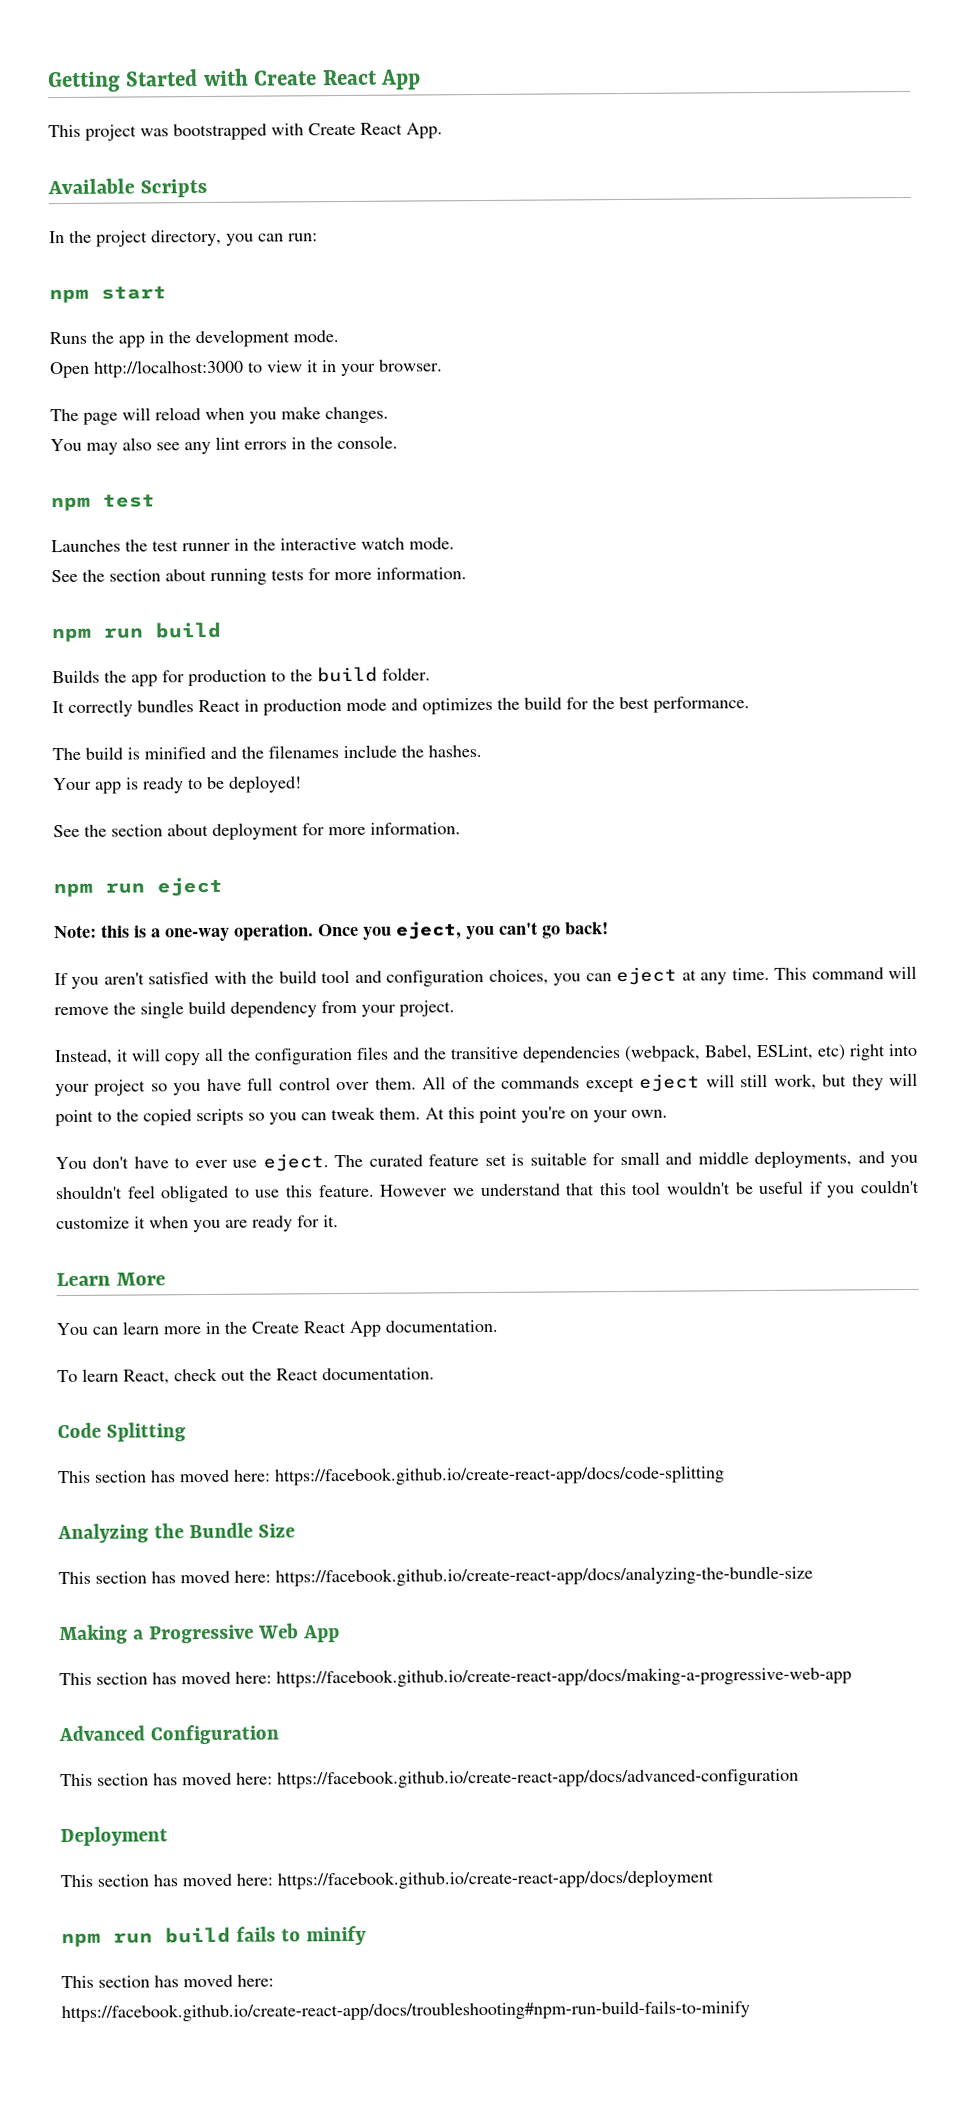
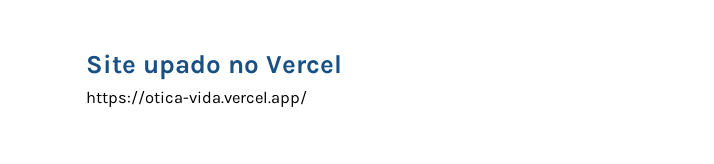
- Getting Started with Create React App
- This project was bootstrapped with Create React App.
- Available Scripts
- In the project directory, you can run:
- npm start
- Runs the app in the development mode.
- Open http://localhost:3000 to view it in your browser.
- The page will reload when you make changes.
- You may also see any lint errors in the console.
- npm test
- Launches the test runner in the interactive watch mode.
- See the section about running tests for more information.
- npm run build
- Builds the app for production to the build folder.
- It correctly bundles React in production mode and optimizes the build for the best performance.
- The build is minified and the filenames include the hashes.
- Your app is ready to be deployed!
- See the section about deployment for more information.
- npm run eject
- Note: this is a one-way operation. Once you eject, you can't go back!
- If you aren't satisfied with the build tool and configuration choices, you can eject at any time. This command will remove the single build dependency from your project.
- Instead, it will copy all the configuration files and the transitive dependencies (webpack, Babel, ESLint, etc) right into your project so you have full control over them. All of the commands except eject will still work, but they will point to the copied scripts so you can tweak them. At this point you're on your own.
- You don't have to ever use eject. The curated feature set is suitable for small and middle deployments, and you shouldn't feel obligated to use this feature. However we understand that this tool wouldn't be useful if you couldn't customize it when you are ready for it.
- Learn More
- You can learn more in the Create React App documentation.
- To learn React, check out the React documentation.
- Code Splitting
- This section has moved here: https://facebook.github.io/create-react-app/docs/code-splitting
- Analyzing the Bundle Size
- This section has moved here: https://facebook.github.io/create-react-app/docs/analyzing-the-bundle-size
- Making a Progressive Web App
- This section has moved here: https://facebook.github.io/create-react-app/docs/making-a-progressive-web-app
- Advanced Configuration
- This section has moved here: https://facebook.github.io/create-react-app/docs/advanced-configuration
- Deployment
- This section has moved here: https://facebook.github.io/create-react-app/docs/deployment
- npm run build fails to minify
- This section has moved here: https://facebook.github.io/create-react-app/docs/troubleshooting#npm-run-build-fails-to-minify
+ Site upado no Vercel
+ https://otica-vida.vercel.app/

